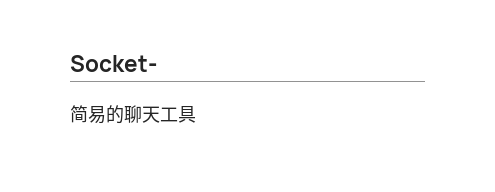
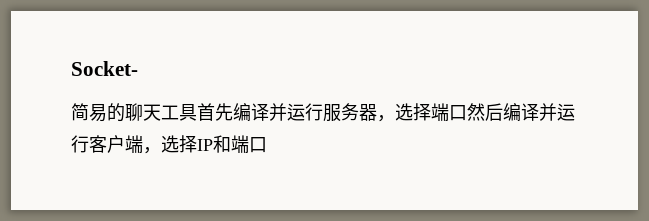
- 简易的聊天工具
+ 简易的聊天工具首先编译并运行服务器，选择端口然后编译并运行客户端，选择IP和端口

